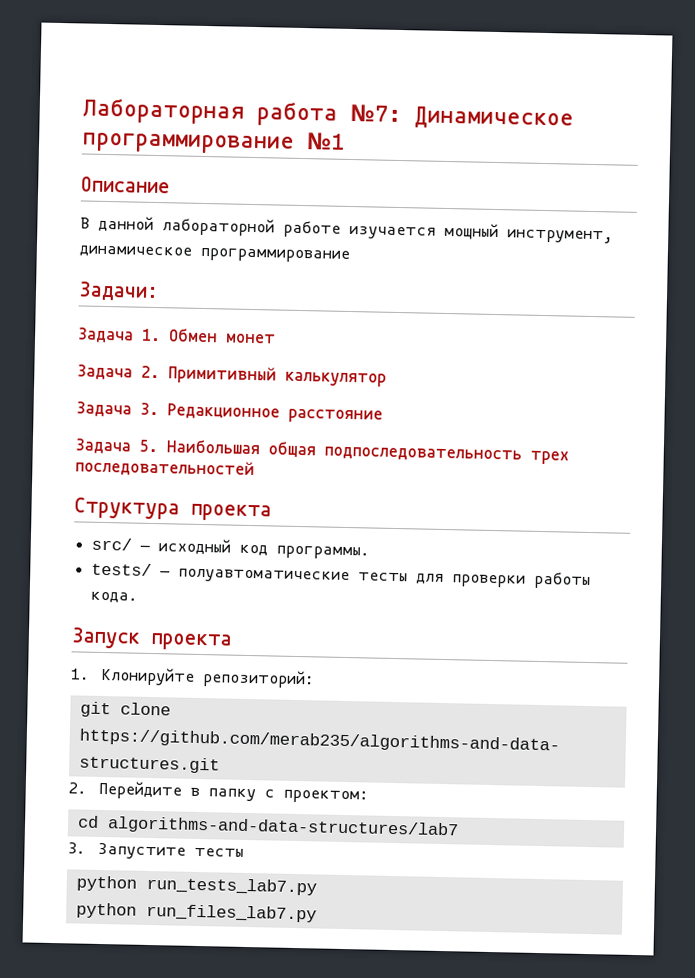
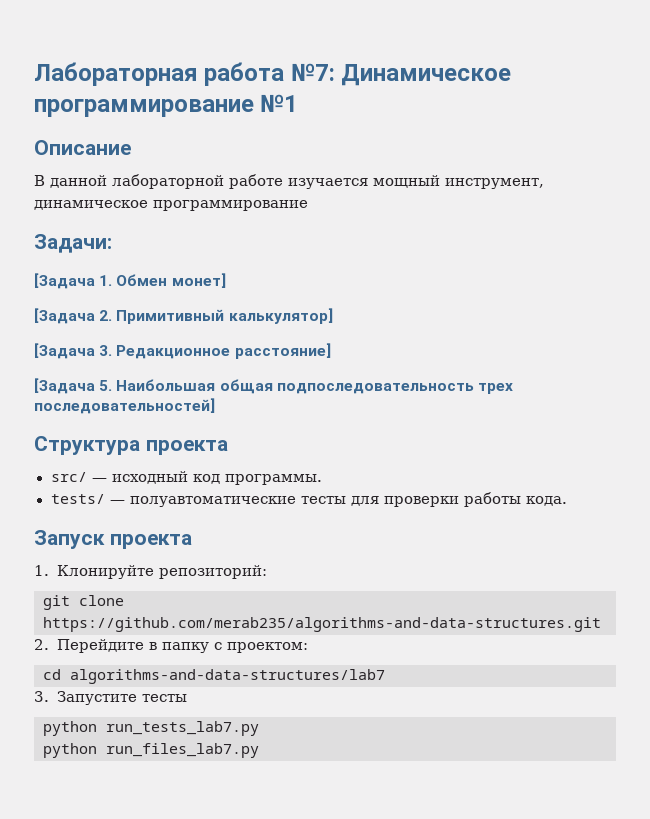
- Задача 1. Обмен монет
- Задача 2. Примитивный калькулятор
- Задача 3. Редакционное расстояние
- Задача 5. Наибольшая общая подпоследовательность трех последовательностей
+ [Задача 1. Обмен монет]
+ [Задача 2. Примитивный калькулятор]
+ [Задача 3. Редакционное расстояние]
+ [Задача 5. Наибольшая общая подпоследовательность трех последовательностей]

